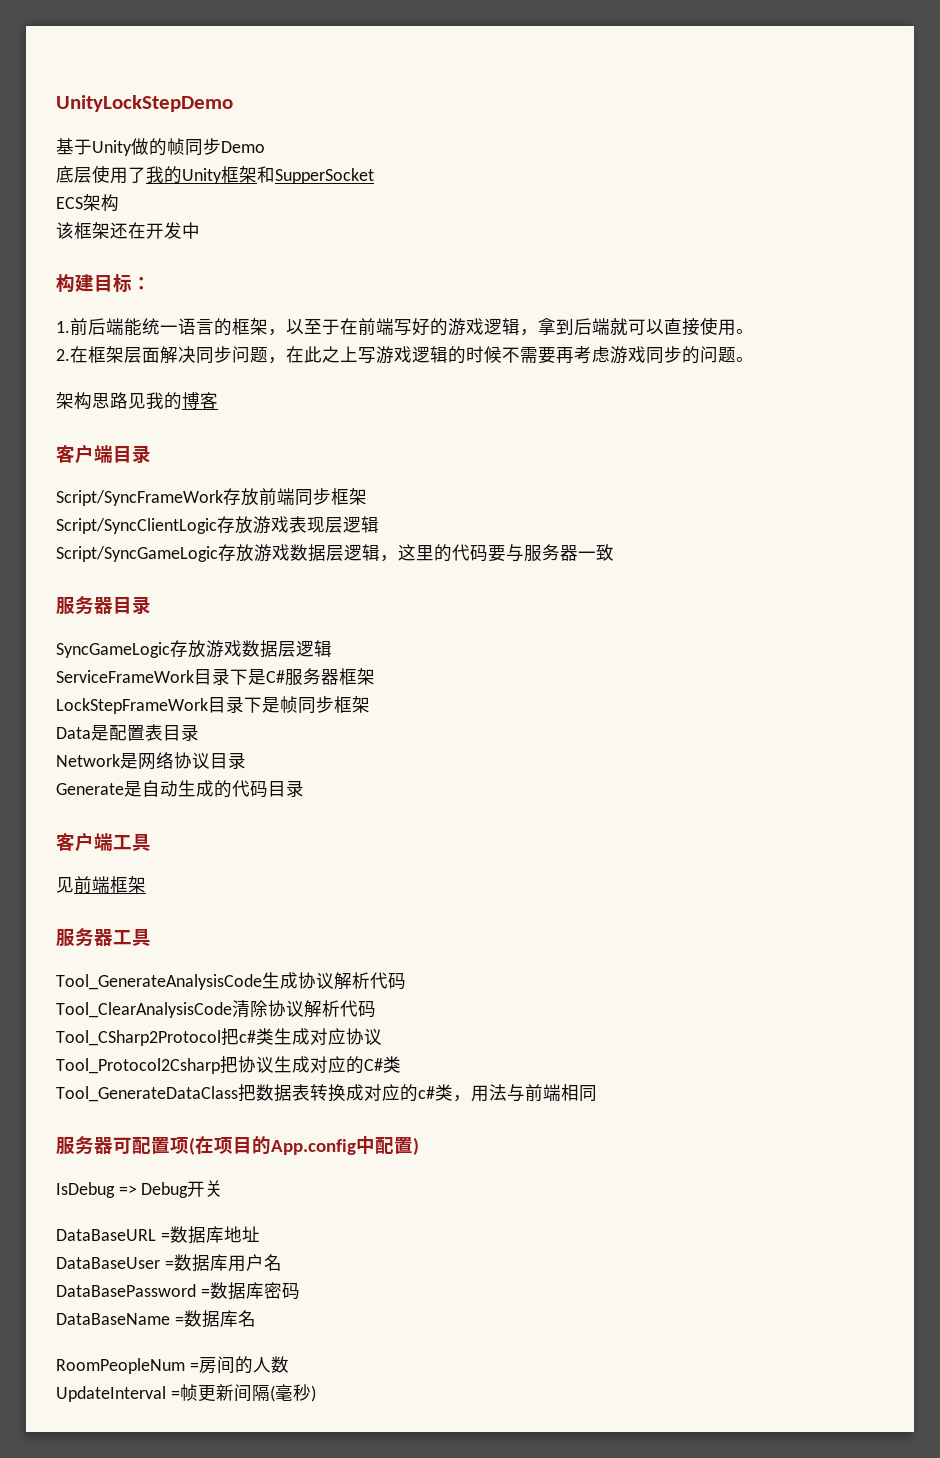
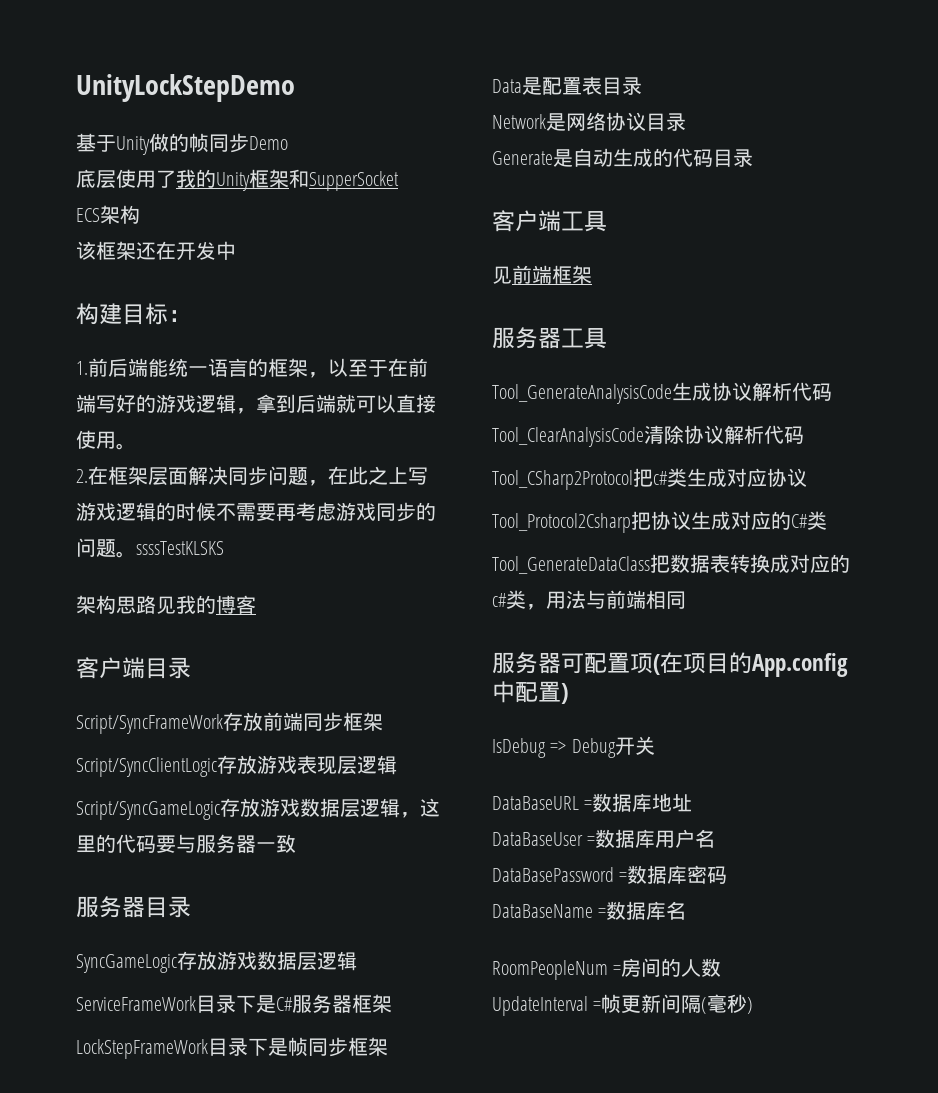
- 2.在框架层面解决同步问题，在此之上写游戏逻辑的时候不需要再考虑游戏同步的问题。
+ 2.在框架层面解决同步问题，在此之上写游戏逻辑的时候不需要再考虑游戏同步的问题。ssssTestKLSKS

